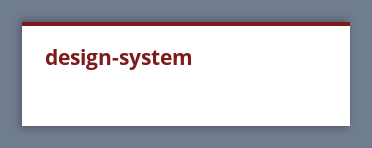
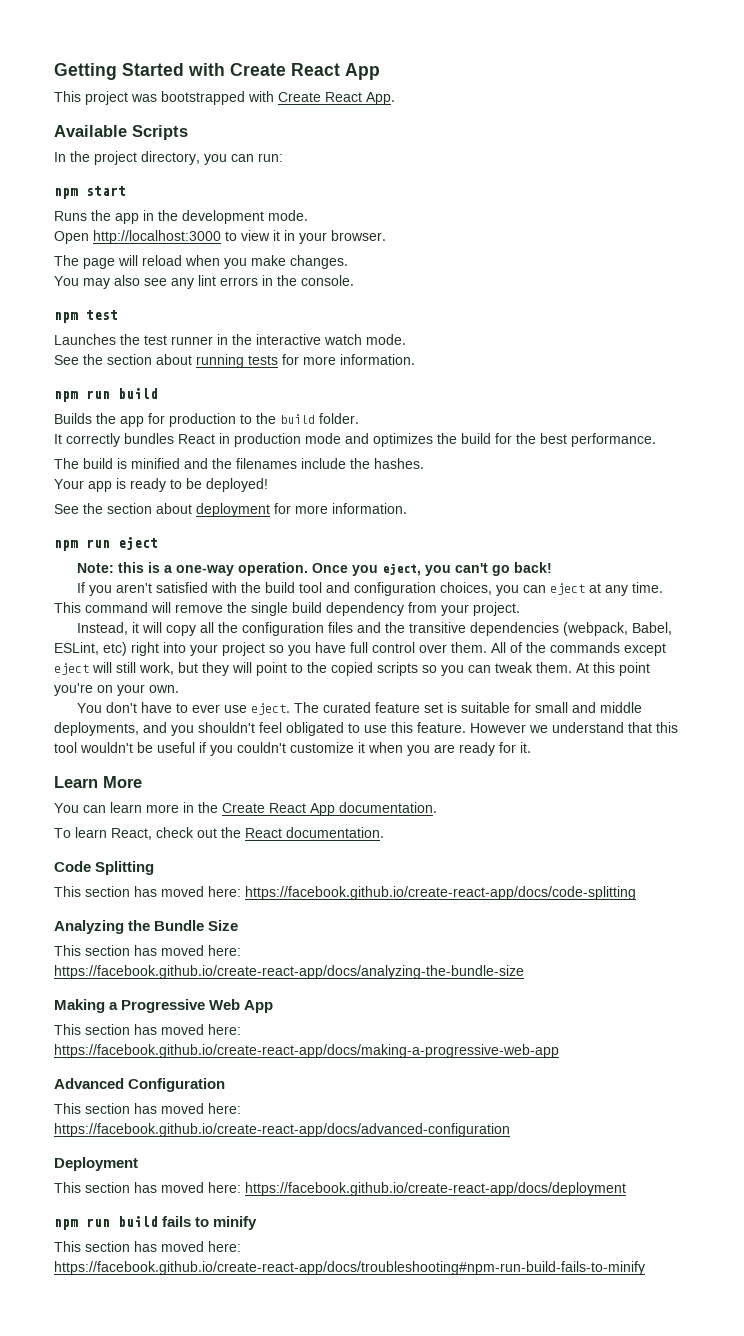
- design-system
+ Getting Started with Create React App
+ This project was bootstrapped with Create React App.
+ Available Scripts
+ In the project directory, you can run:
+ npm start
+ Runs the app in the development mode.
+ Open http://localhost:3000 to view it in your browser.
+ The page will reload when you make changes.
+ You may also see any lint errors in the console.
+ npm test
+ Launches the test runner in the interactive watch mode.
+ See the section about running tests for more information.
+ npm run build
+ Builds the app for production to the build folder.
+ It correctly bundles React in production mode and optimizes the build for the best performance.
+ The build is minified and the filenames include the hashes.
+ Your app is ready to be deployed!
+ See the section about deployment for more information.
+ npm run eject
+ Note: this is a one-way operation. Once you eject, you can't go back!
+ If you aren't satisfied with the build tool and configuration choices, you can eject at any time. This command will remove the single build dependency from your project.
+ Instead, it will copy all the configuration files and the transitive dependencies (webpack, Babel, ESLint, etc) right into your project so you have full control over them. All of the commands except eject will still work, but they will point to the copied scripts so you can tweak them. At this point you're on your own.
+ You don't have to ever use eject. The curated feature set is suitable for small and middle deployments, and you shouldn't feel obligated to use this feature. However we understand that this tool wouldn't be useful if you couldn't customize it when you are ready for it.
+ Learn More
+ You can learn more in the Create React App documentation.
+ To learn React, check out the React documentation.
+ Code Splitting
+ This section has moved here: https://facebook.github.io/create-react-app/docs/code-splitting
+ Analyzing the Bundle Size
+ This section has moved here: https://facebook.github.io/create-react-app/docs/analyzing-the-bundle-size
+ Making a Progressive Web App
+ This section has moved here: https://facebook.github.io/create-react-app/docs/making-a-progressive-web-app
+ Advanced Configuration
+ This section has moved here: https://facebook.github.io/create-react-app/docs/advanced-configuration
+ Deployment
+ This section has moved here: https://facebook.github.io/create-react-app/docs/deployment
+ npm run build fails to minify
+ This section has moved here: https://facebook.github.io/create-react-app/docs/troubleshooting#npm-run-build-fails-to-minify

